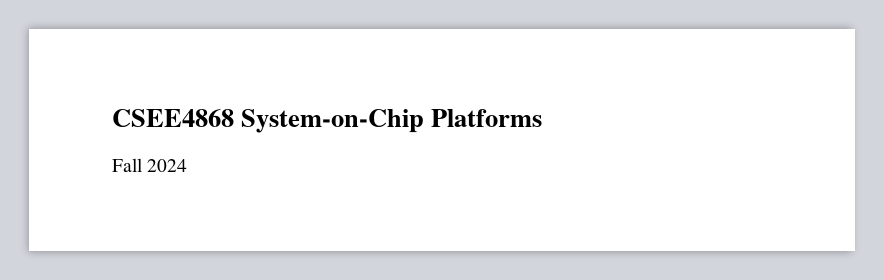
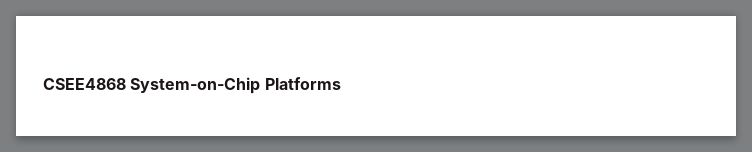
- Fall 2024

